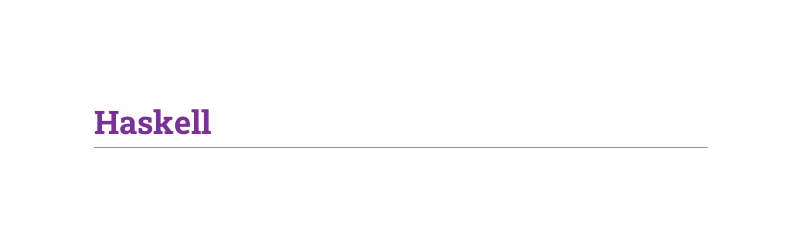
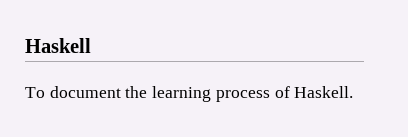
+ To document the learning process of Haskell.

